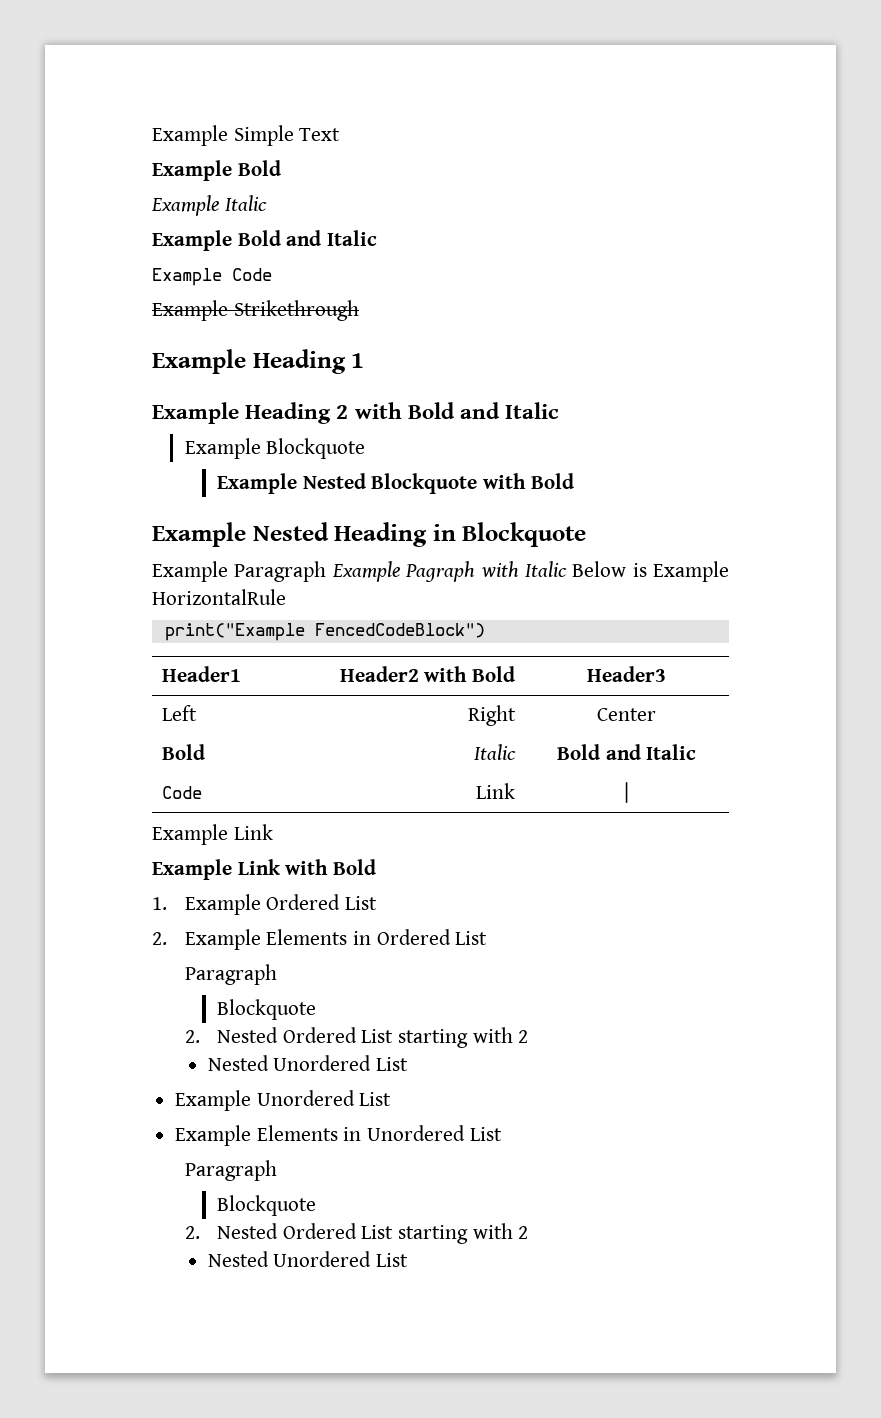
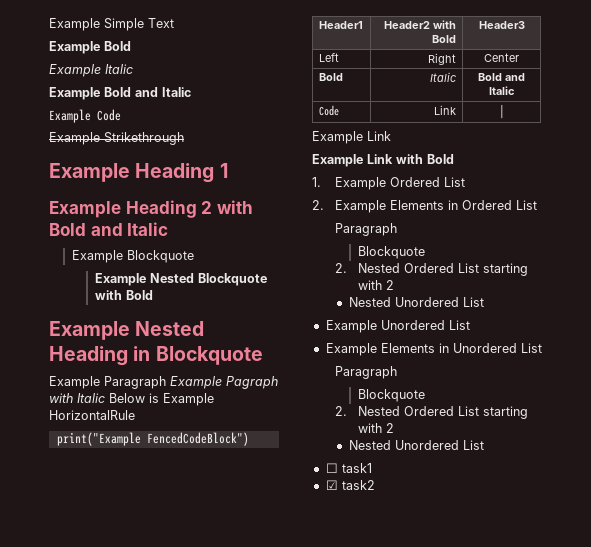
+ ☐ task1
+ ☑ task2

